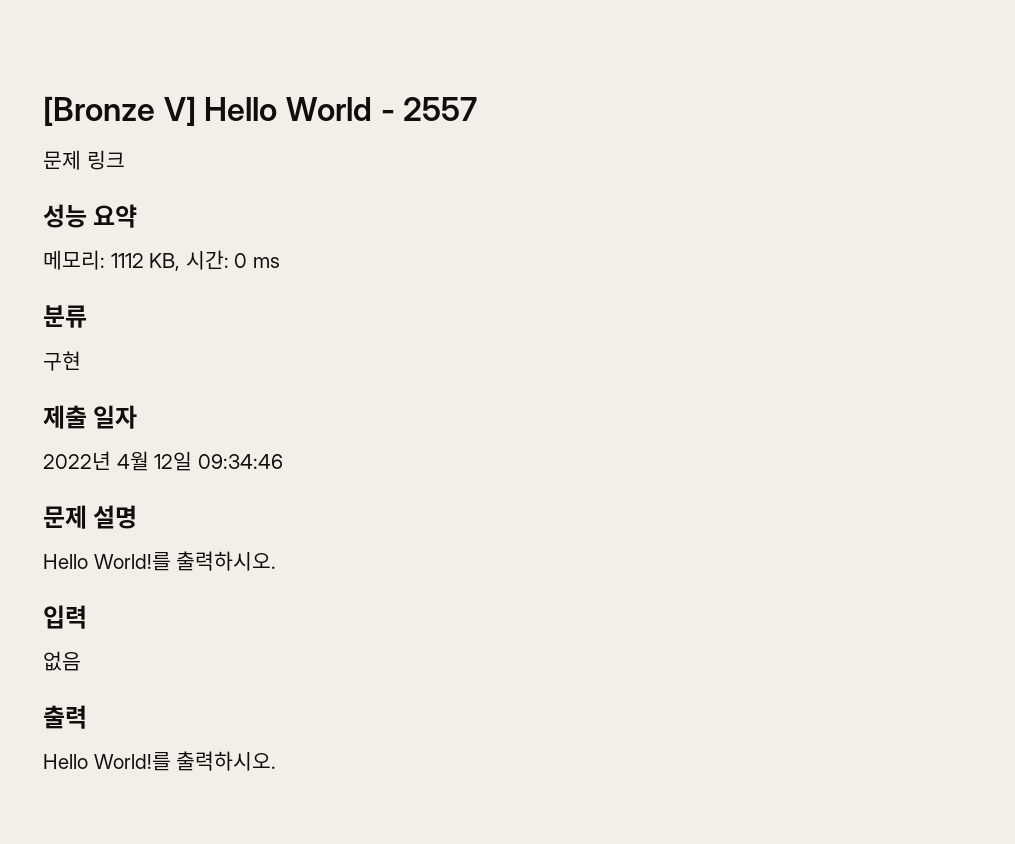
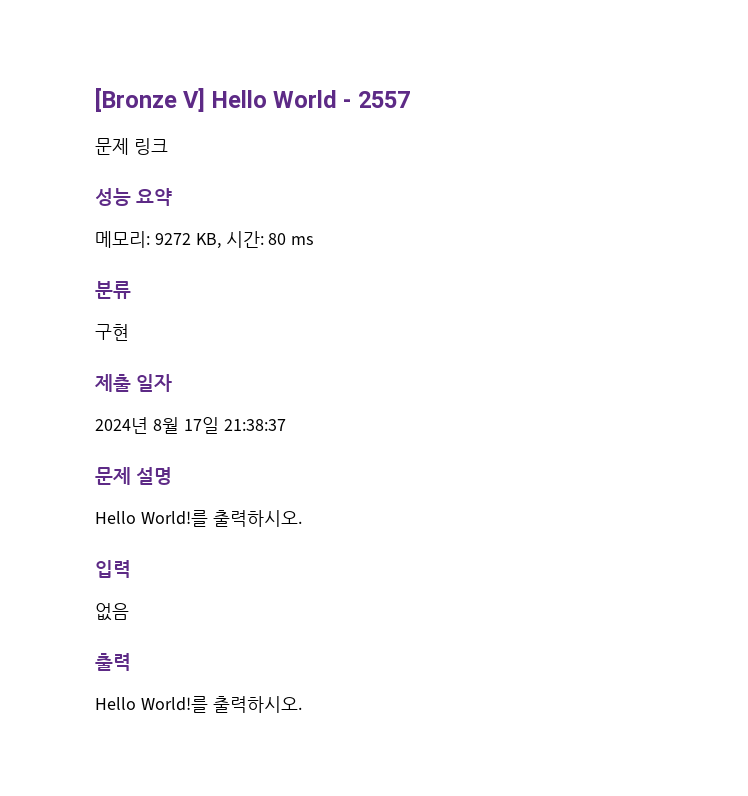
- 메모리: 1112 KB, 시간: 0 ms
+ 메모리: 9272 KB, 시간: 80 ms
- 2022년 4월 12일 09:34:46
+ 2024년 8월 17일 21:38:37

